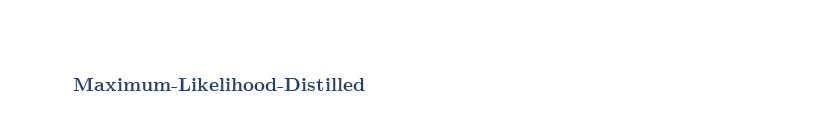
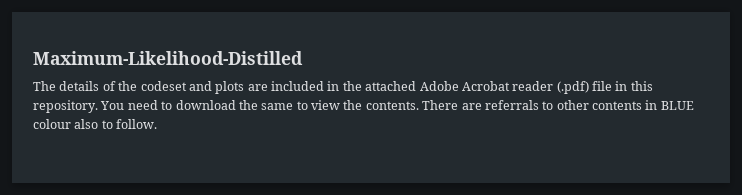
+ The details of the codeset and plots are included in the attached Adobe Acrobat reader (.pdf) file in this repository. You need to download the same to view the contents. There are referrals to other contents in BLUE colour also to follow.

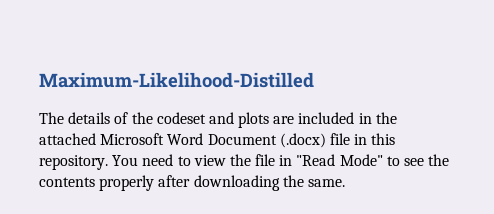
- The details of the codeset and plots are included in the attached Adobe Acrobat reader (.pdf) file in this repository.
+ The details of the codeset and plots are included in the attached Microsoft Word Document (.docx) file in this repository.
- You need to download the same to view the contents. There are referrals to other contents in BLUE colour also to follow.
+ You need to view the file in "Read Mode" to see the contents properly after downloading the same.

